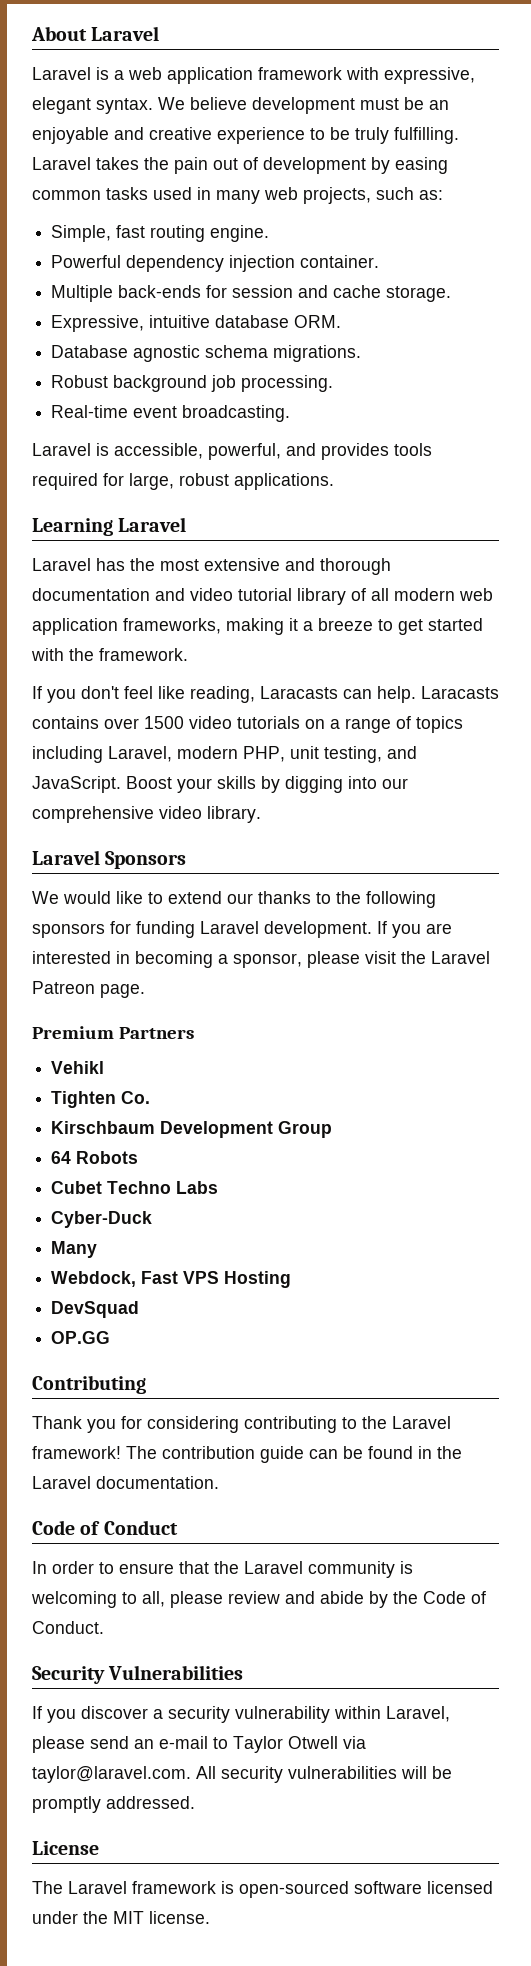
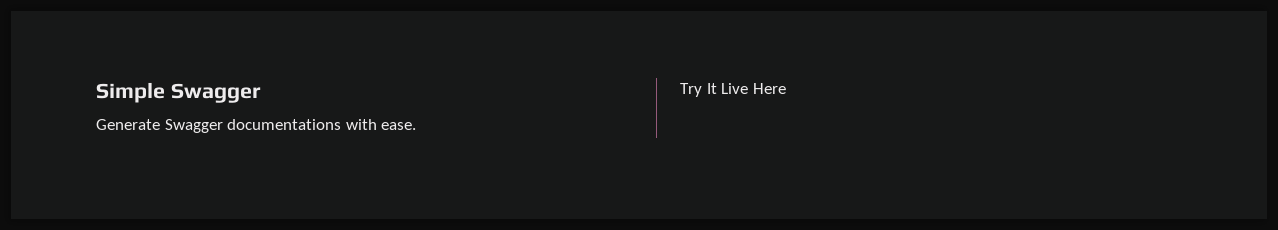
- About Laravel
- Laravel is a web application framework with expressive, elegant syntax. We believe development must be an enjoyable and creative experience to be truly fulfilling. Laravel takes the pain out of development by easing common tasks used in many web projects, such as:
- Simple, fast routing engine.
- Powerful dependency injection container.
- Multiple back-ends for session and cache storage.
- Expressive, intuitive database ORM.
- Database agnostic schema migrations.
- Robust background job processing.
- Real-time event broadcasting.
- Laravel is accessible, powerful, and provides tools required for large, robust applications.
- Learning Laravel
- Laravel has the most extensive and thorough documentation and video tutorial library of all modern web application frameworks, making it a breeze to get started with the framework.
- If you don't feel like reading, Laracasts can help. Laracasts contains over 1500 video tutorials on a range of topics including Laravel, modern PHP, unit testing, and JavaScript. Boost your skills by digging into our comprehensive video library.
- Laravel Sponsors
- We would like to extend our thanks to the following sponsors for funding Laravel development. If you are interested in becoming a sponsor, please visit the Laravel Patreon page.
- Premium Partners
- Vehikl
- Tighten Co.
- Kirschbaum Development Group
- 64 Robots
- Cubet Techno Labs
- Cyber-Duck
- Many
- Webdock, Fast VPS Hosting
- DevSquad
- OP.GG
- Contributing
- Thank you for considering contributing to the Laravel framework! The contribution guide can be found in the Laravel documentation.
- Code of Conduct
- In order to ensure that the Laravel community is welcoming to all, please review and abide by the Code of Conduct.
- Security Vulnerabilities
- If you discover a security vulnerability within Laravel, please send an e-mail to Taylor Otwell via taylor@laravel.com. All security vulnerabilities will be promptly addressed.
- License
- The Laravel framework is open-sourced software licensed under the MIT license.
+ Simple Swagger
+ Generate Swagger documentations with ease.
+ Try It Live Here

